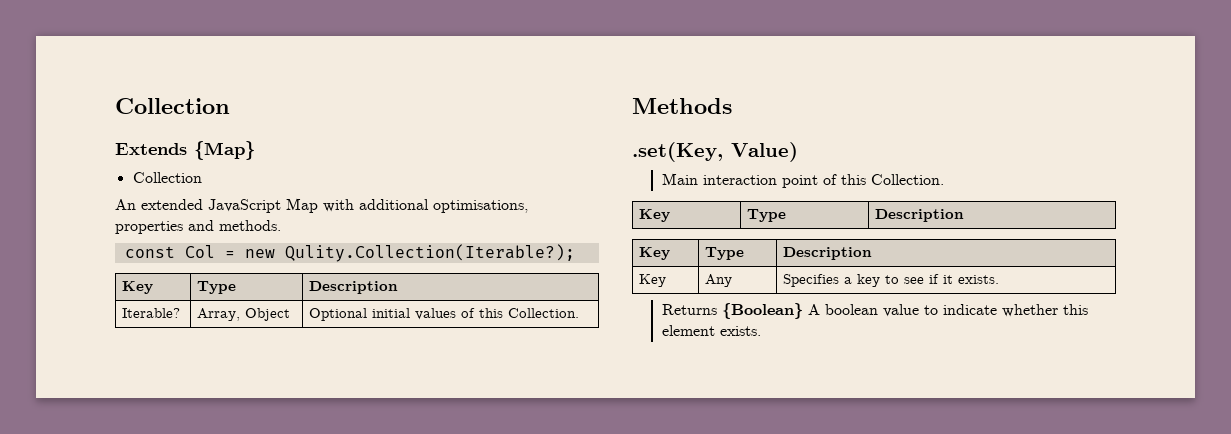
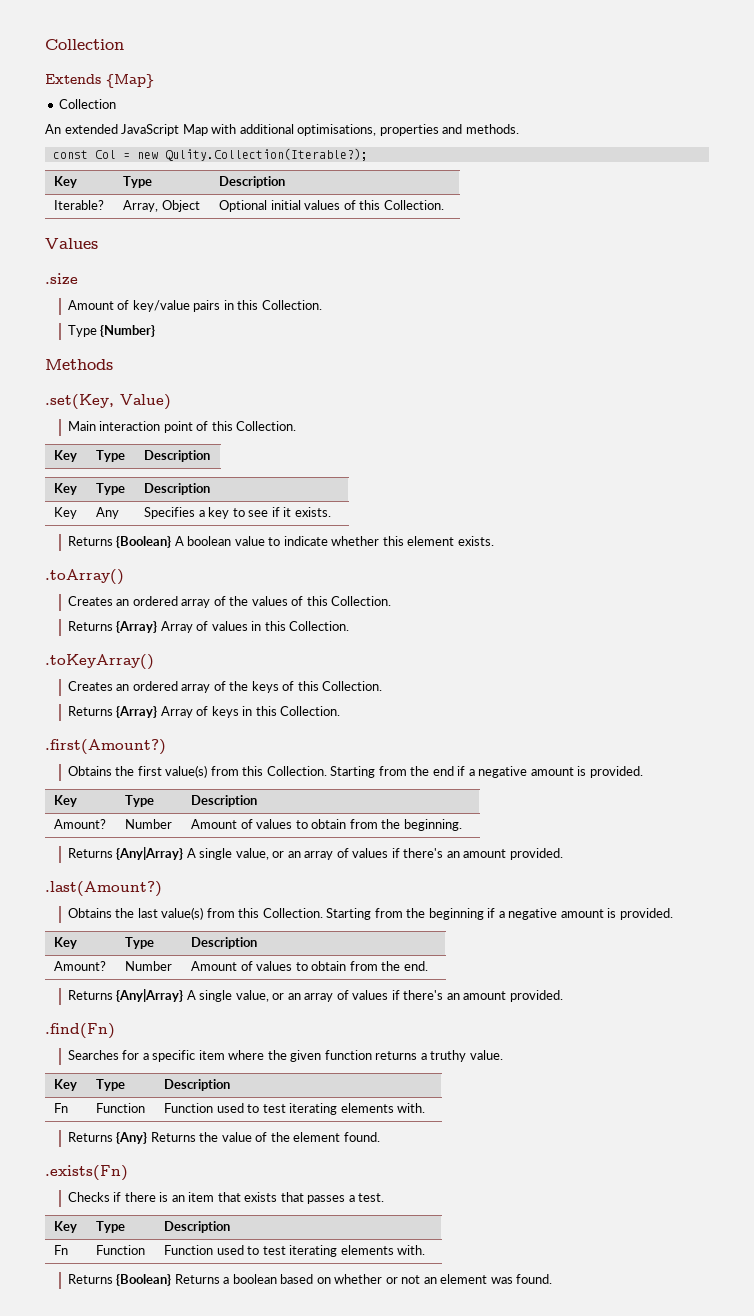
+ Values
+ .size
+ Amount of key/value pairs in this Collection.
+ Type {Number}
+ .toArray()
+ Creates an ordered array of the values of this Collection.
+ Returns {Array} Array of values in this Collection.
+ .toKeyArray()
+ Creates an ordered array of the keys of this Collection.
+ Returns {Array} Array of keys in this Collection.
+ .first(Amount?)
+ Obtains the first value(s) from this Collection. Starting from the end if a negative amount is provided.
+ Key | Type | Description
+ Amount? | Number | Amount of values to obtain from the beginning.
+ Returns {Any|Array} A single value, or an array of values if there's an amount provided.
+ .last(Amount?)
+ Obtains the last value(s) from this Collection. Starting from the beginning if a negative amount is provided.
+ Key | Type | Description
+ Amount? | Number | Amount of values to obtain from the end.
+ Returns {Any|Array} A single value, or an array of values if there's an amount provided.
+ .find(Fn)
+ Searches for a specific item where the given function returns a truthy value.
+ Key | Type | Description
+ Fn | Function | Function used to test iterating elements with.
+ Returns {Any} Returns the value of the element found.
+ .exists(Fn)
+ Checks if there is an item that exists that passes a test.
+ Key | Type | Description
+ Fn | Function | Function used to test iterating elements with.
+ Returns {Boolean} Returns a boolean based on whether or not an element was found.

